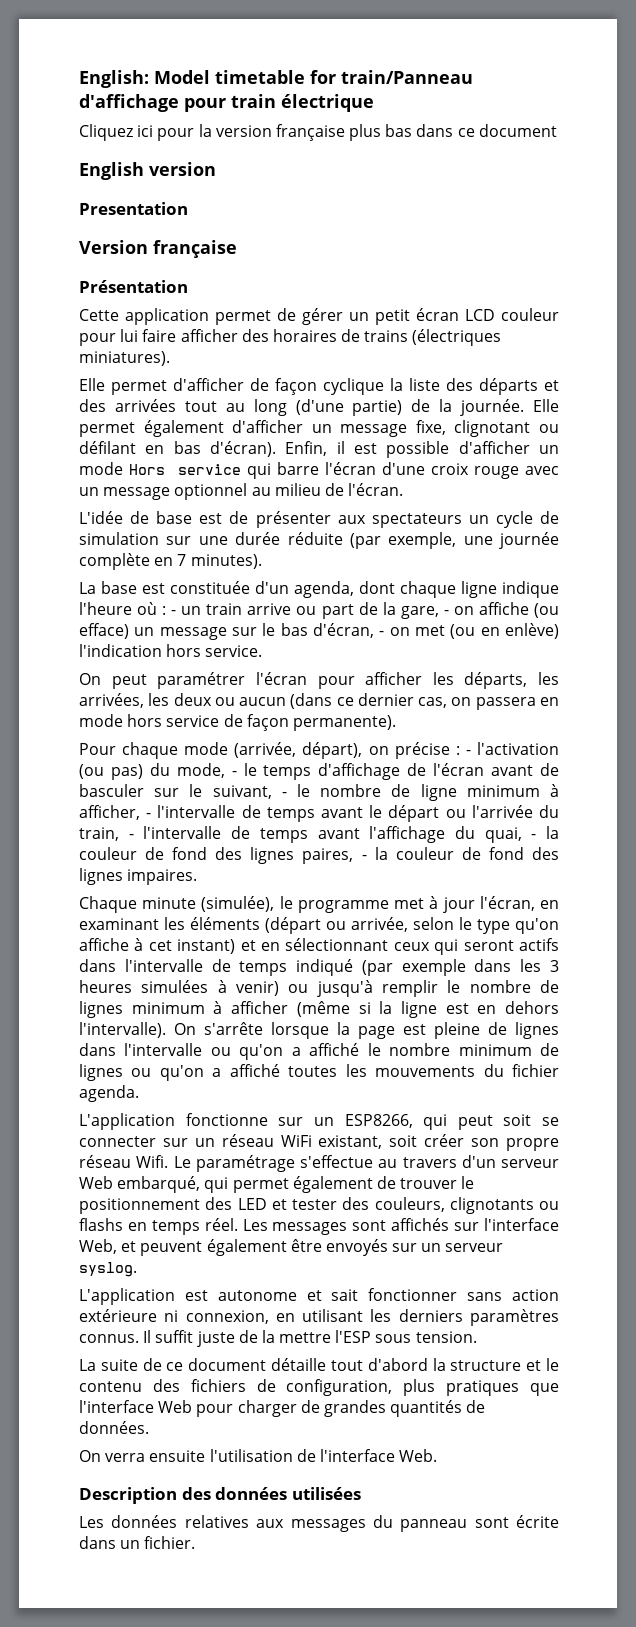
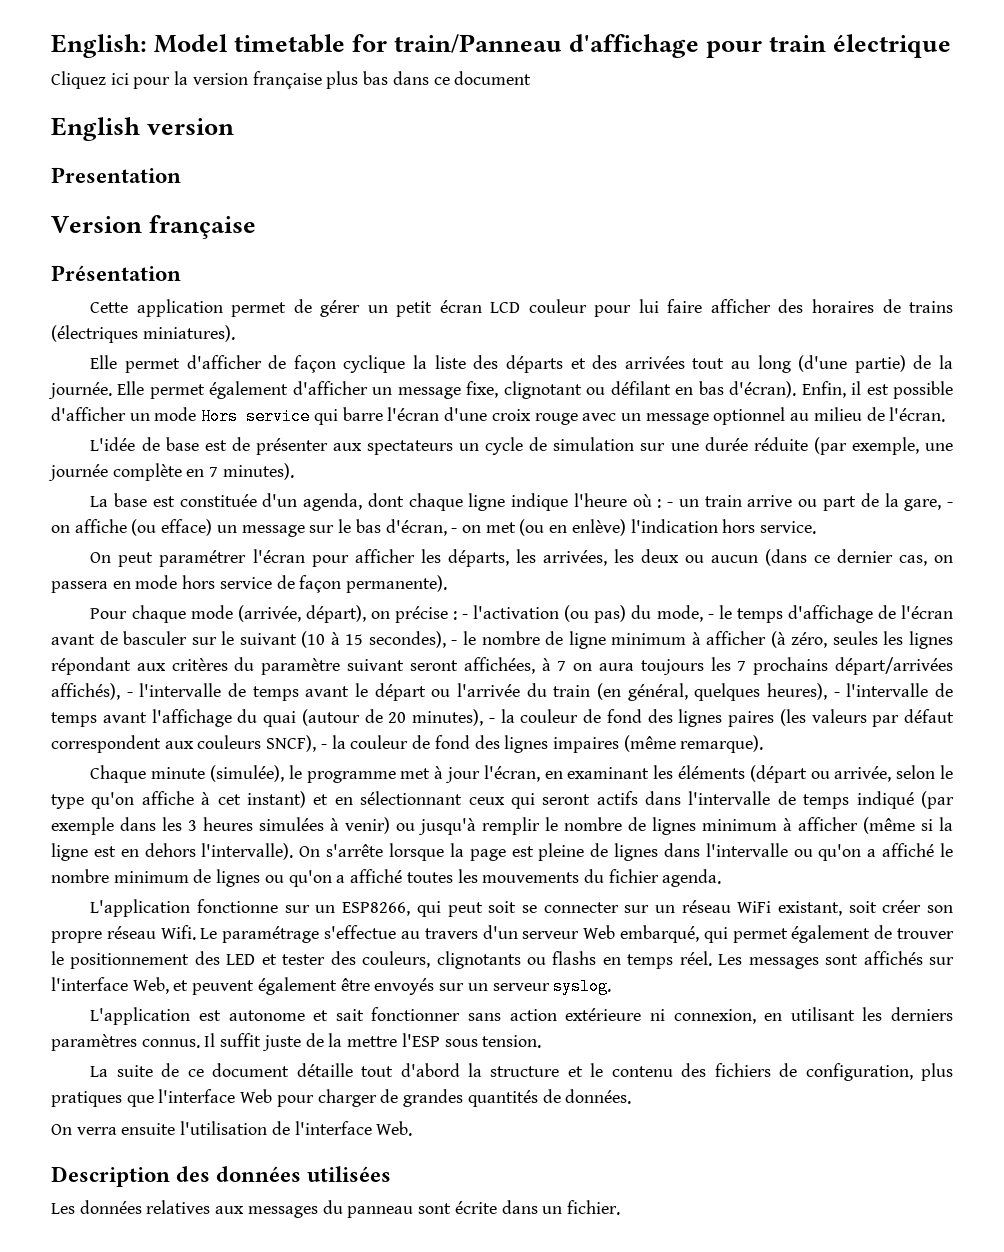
- Pour chaque mode (arrivée, départ), on précise : - l'activation (ou pas) du mode, - le temps d'affichage de l'écran avant de basculer sur le suivant, - le nombre de ligne minimum à afficher, - l'intervalle de temps avant le départ ou l'arrivée du train, - l'intervalle de temps avant l'affichage du quai, - la couleur de fond des lignes paires, - la couleur de fond des lignes impaires.
+ Pour chaque mode (arrivée, départ), on précise : - l'activation (ou pas) du mode, - le temps d'affichage de l'écran avant de basculer sur le suivant (10 à 15 secondes), - le nombre de ligne minimum à afficher (à zéro, seules les lignes répondant aux critères du paramètre suivant seront affichées, à 7 on aura toujours les 7 prochains départ/arrivées affichés), - l'intervalle de temps avant le départ ou l'arrivée du train (en général, quelques heures), - l'intervalle de temps avant l'affichage du quai (autour de 20 minutes), - la couleur de fond des lignes paires (les valeurs par défaut correspondent aux couleurs SNCF), - la couleur de fond des lignes impaires (même remarque).

